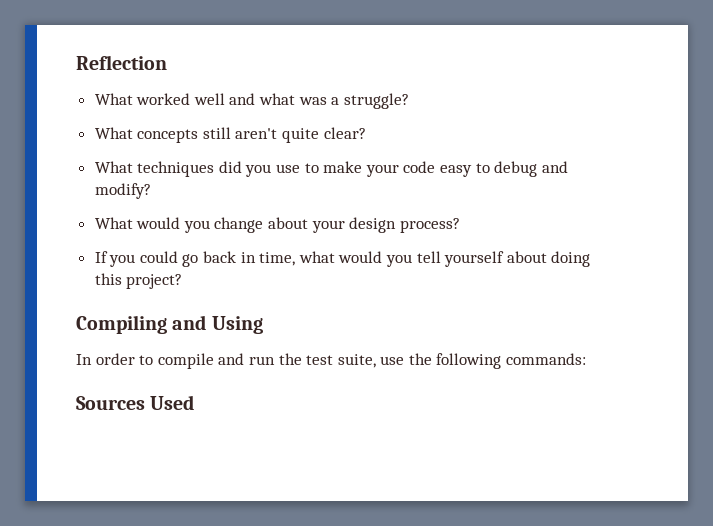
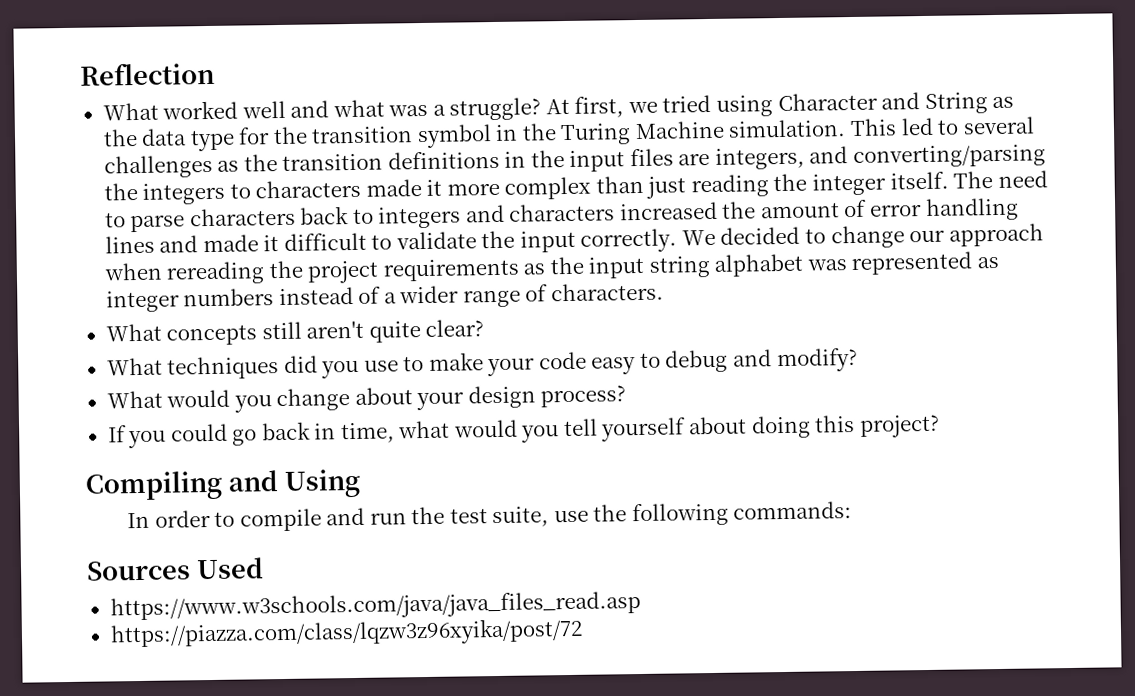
+ At first, we tried using Character and String as the data type for the transition symbol in the Turing Machine simulation. This led to several challenges as the transition definitions in the input files are integers, and converting/parsing the integers to characters made it more complex than just reading the integer itself. The need to parse characters back to integers and characters increased the amount of error handling lines and made it difficult to validate the input correctly. We decided to change our approach when rereading the project requirements as the input string alphabet was represented as integer numbers instead of a wider range of characters.
+ https://www.w3schools.com/java/java_files_read.asp
+ https://piazza.com/class/lqzw3z96xyika/post/72

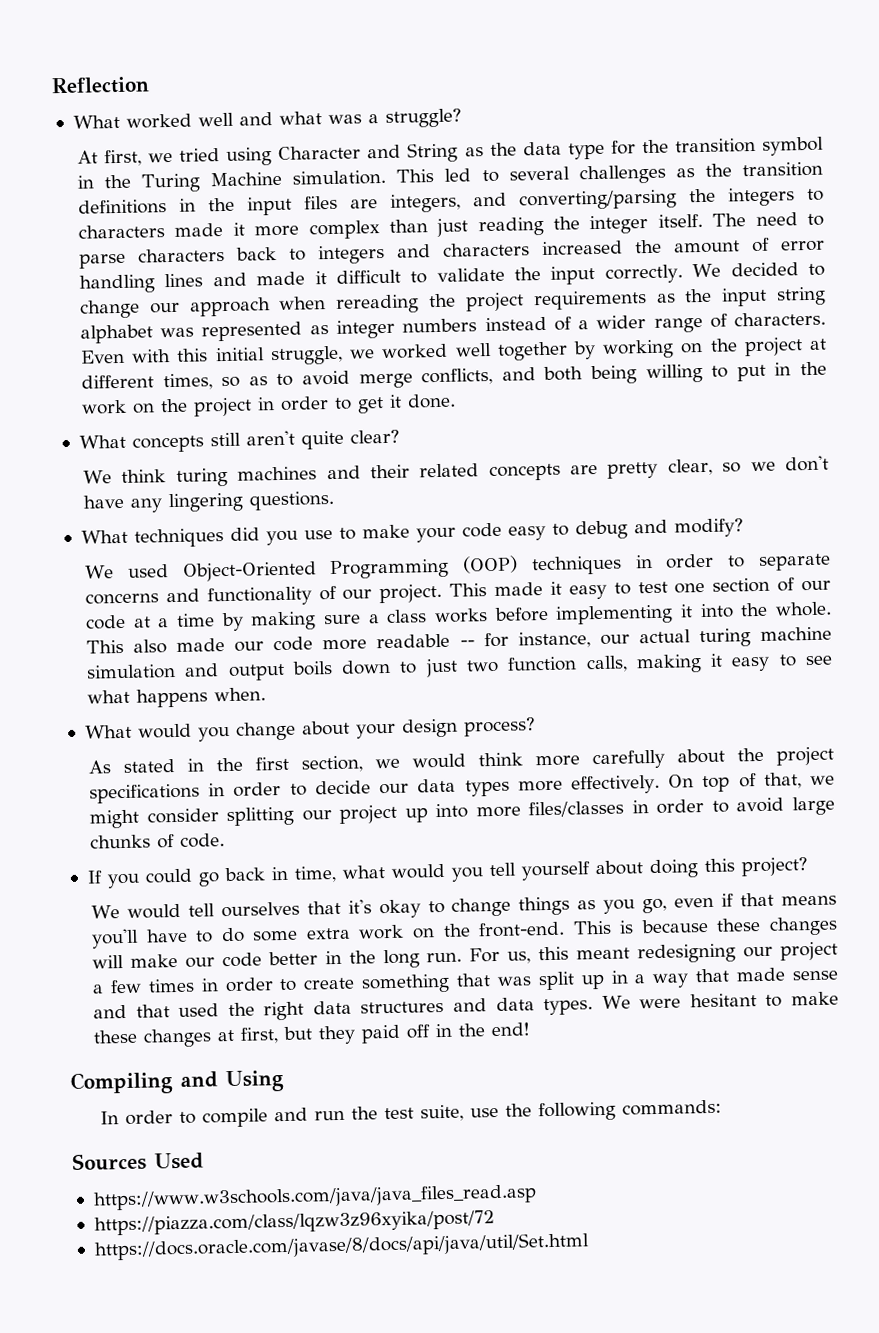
- What worked well and what was a struggle? At first, we tried using Character and String as the data type for the transition symbol in the Turing Machine simulation.
+ What worked well and what was a struggle?
+ At first, we tried using Character and String as the data type for the transition symbol in the Turing Machine simulation.
+ Even with this initial struggle, we worked well together by working on the project at different times, so as to avoid merge conflicts, and both being willing to put in the work on the project in order to get it done.
+ We think turing machines and their related concepts are pretty clear, so we don't have any lingering questions.
+ We used Object-Oriented Programming (OOP) techniques in order to separate concerns and functionality of our project. This made it easy to test one section of our code at a time by making sure a class works before implementing it into the whole. This also made our code more readable -- for instance, our actual turing machine simulation and output boils down to just two function calls, making it easy to see what happens when.
+ As stated in the first section, we would think more carefully about the project specifications in order to decide our data types more effectively. On top of that, we might consider splitting our project up into more files/classes in order to avoid large chunks of code.
+ We would tell ourselves that it's okay to change things as you go, even if that means you'll have to do some extra work on the front-end. This is because these changes will make our code better in the long run. For us, this meant redesigning our project a few times in order to create something that was split up in a way that made sense and that used the right data structures and data types. We were hesitant to make these changes at first, but they paid off in the end!
+ https://docs.oracle.com/javase/8/docs/api/java/util/Set.html

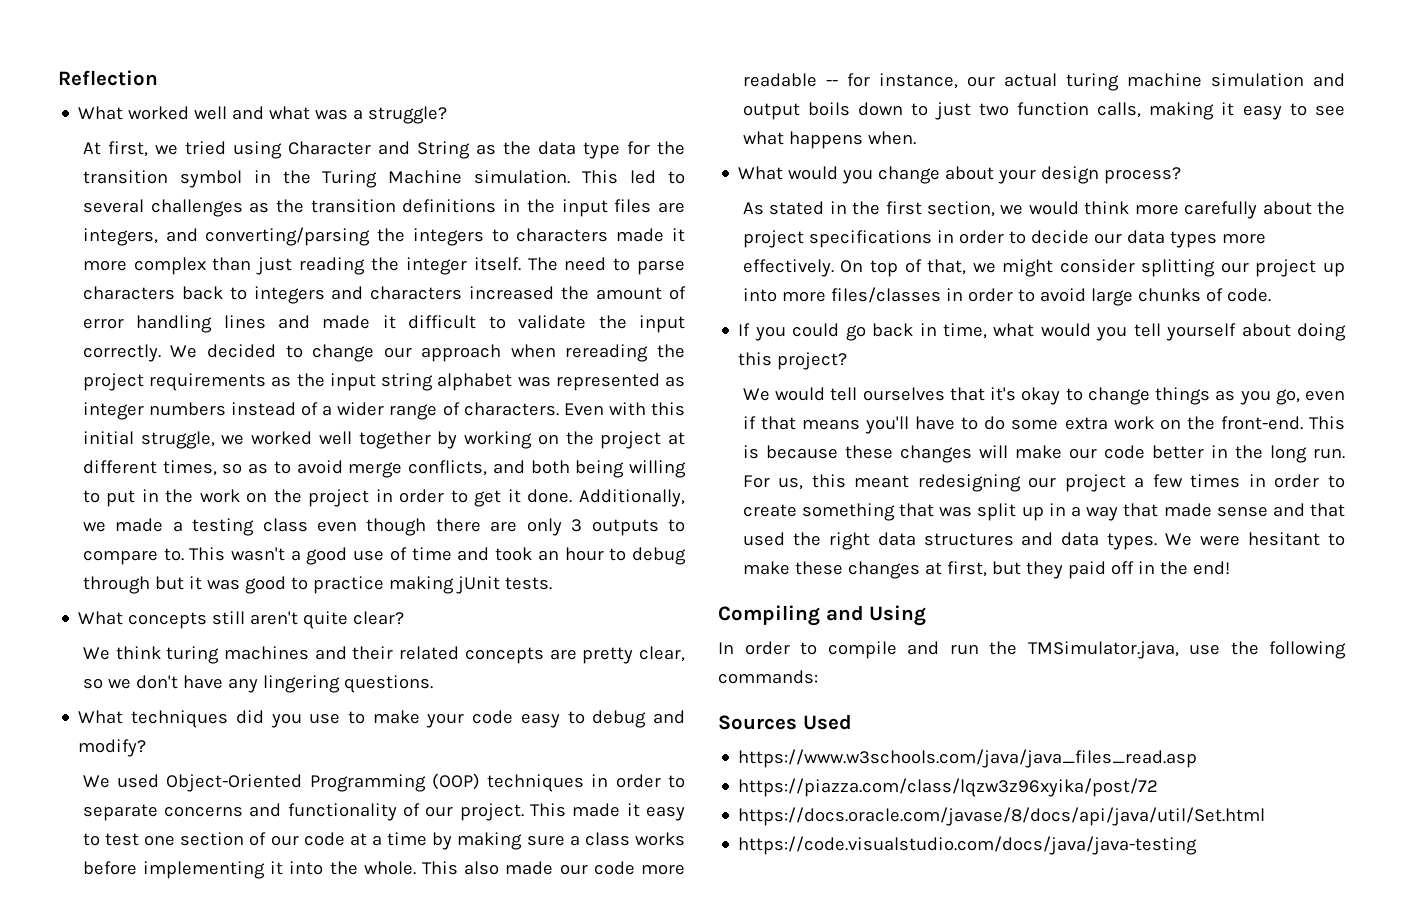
+ Additionally, we made a testing class even though there are only 3 outputs to compare to. This wasn't a good use of time and took an hour to debug through but it was good to practice making jUnit tests.
- In order to compile and run the test suite, use the following commands:
+ In order to compile and run the TMSimulator.java, use the following commands:
+ https://code.visualstudio.com/docs/java/java-testing

